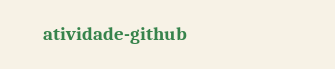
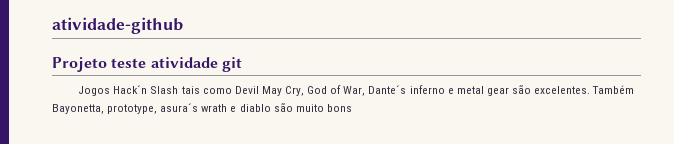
+ Projeto teste atividade git
+ Jogos Hack´n Slash tais como Devil May Cry, God of War, Dante´s inferno e metal gear são excelentes. Também Bayonetta, prototype, asura´s wrath e diablo são muito bons

